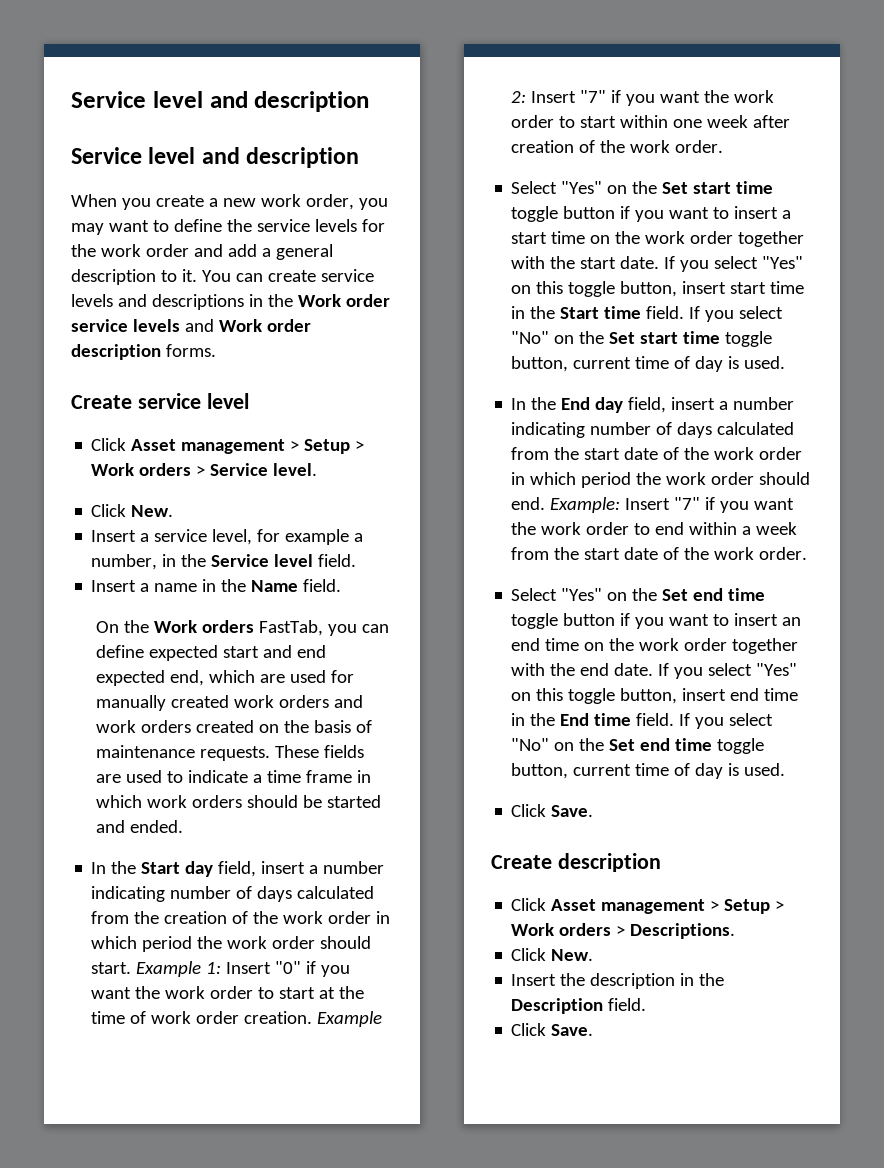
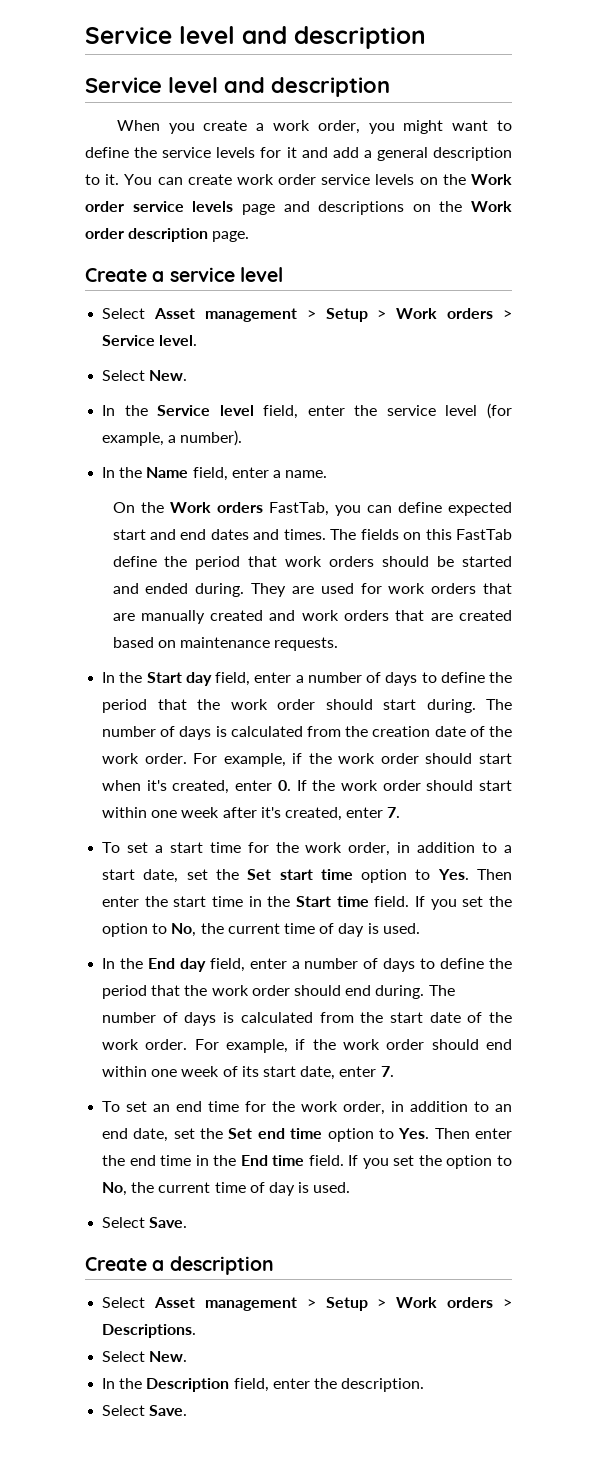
- When you create a new work order, you may want to define the service levels for the work order and add a general description to it.
+ When you create a work order, you might want to define the service levels for it and add a general description to it.
- You can create service levels and descriptions in the Work order service levels and Work order description forms.
- Create service level
+ You can create work order service levels on the Work order service levels page and descriptions on the Work order description page.
+ Create a service level
- Click Asset management > Setup > Work orders > Service level.
- Click New.
- Insert a service level, for example a number, in the Service level field.
- Insert a name in the Name field.
+ Select Asset management > Setup > Work orders > Service level.
+ Select New.
+ In the Service level field, enter the service level (for example, a number).
+ In the Name field, enter a name.
- On the Work orders FastTab, you can define expected start and end expected end, which are used for manually created work orders and work orders created on the basis of maintenance requests. These fields are used to indicate a time frame in which work orders should be started and ended.
+ On the Work orders FastTab, you can define expected start and end dates and times. The fields on this FastTab define the period that work orders should be started and ended during. They are used for work orders that are manually created and work orders that are created based on maintenance requests.
- In the Start day field, insert a number indicating number of days calculated from the creation of the work order in which period the work order should start. Example 1: Insert "0" if you want the work order to start at the time of work order creation. Example 2: Insert "7" if you want the work order to start within one week after creation of the work order.
- Select "Yes" on the Set start time toggle button if you want to insert a start time on the work order together with the start date. If you select "Yes" on this toggle button, insert start time in the Start time field. If you select "No" on the Set start time toggle button, current time of day is used.
+ In the Start day field, enter a number of days to define the period that the work order should start during. The number of days is calculated from the creation date of the work order. For example, if the work order should start when it's created, enter 0. If the work order should start within one week after it's created, enter 7.
+ To set a start time for the work order, in addition to a start date, set the Set start time option to Yes. Then enter the start time in the Start time field. If you set the option to No, the current time of day is used.
- In the End day field, insert a number indicating number of days calculated from the start date of the work order in which period the work order should end. Example: Insert "7" if you want the work order to end within a week from the start date of the work order.
- Select "Yes" on the Set end time toggle button if you want to insert an end time on the work order together with the end date. If you select "Yes" on this toggle button, insert end time in the End time field. If you select "No" on the Set end time toggle button, current time of day is used.
- Click Save.
+ In the End day field, enter a number of days to define the period that the work order should end during. The number of days is calculated from the start date of the work order. For example, if the work order should end within one week of its start date, enter 7.
+ To set an end time for the work order, in addition to an end date, set the Set end time option to Yes. Then enter the end time in the End time field. If you set the option to No, the current time of day is used.
+ Select Save.
- Create description
- Click Asset management > Setup > Work orders > Descriptions.
- Click New.
- Insert the description in the Description field.
- Click Save.
+ Create a description
+ Select Asset management > Setup > Work orders > Descriptions.
+ Select New.
+ In the Description field, enter the description.
+ Select Save.

